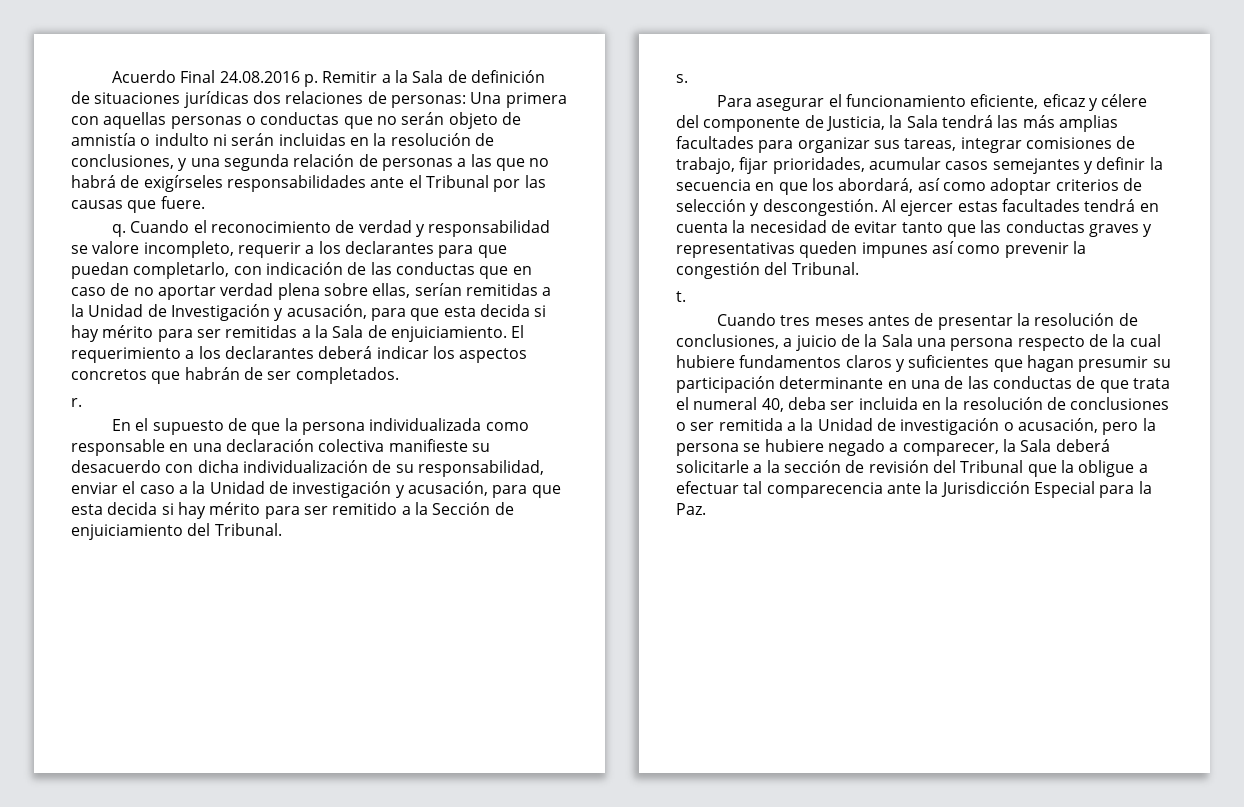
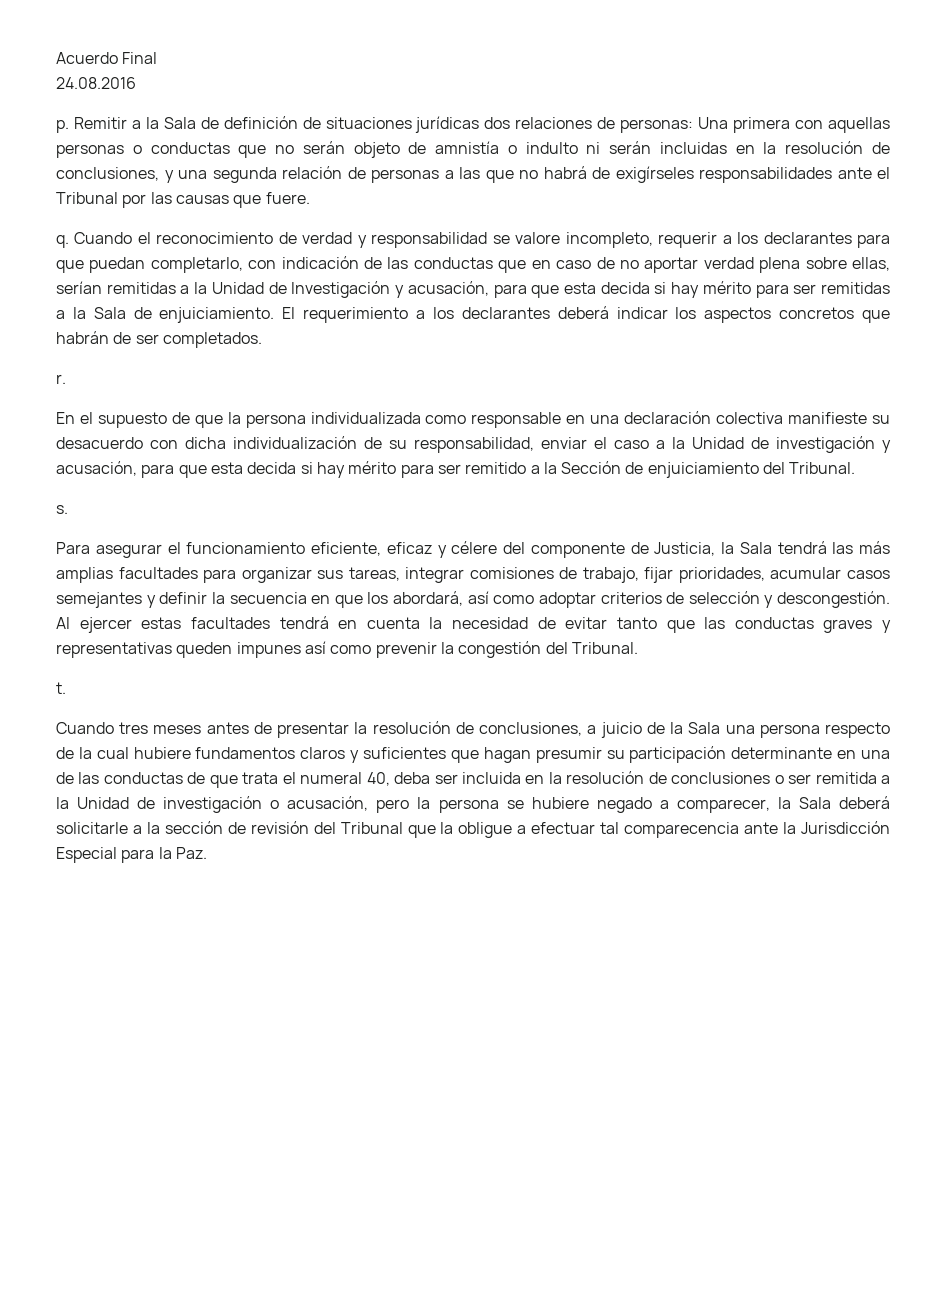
- Acuerdo Final 24.08.2016 p. Remitir a la Sala de definición de situaciones jurídicas dos relaciones de personas:
+ Acuerdo Final
+ 24.08.2016
+ p. Remitir a la Sala de definición de situaciones jurídicas dos relaciones de personas:

